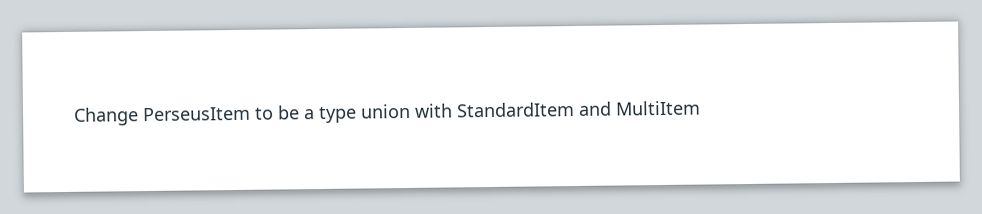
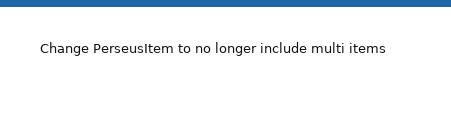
- Change PerseusItem to be a type union with StandardItem and MultiItem
+ Change PerseusItem to no longer include multi items

